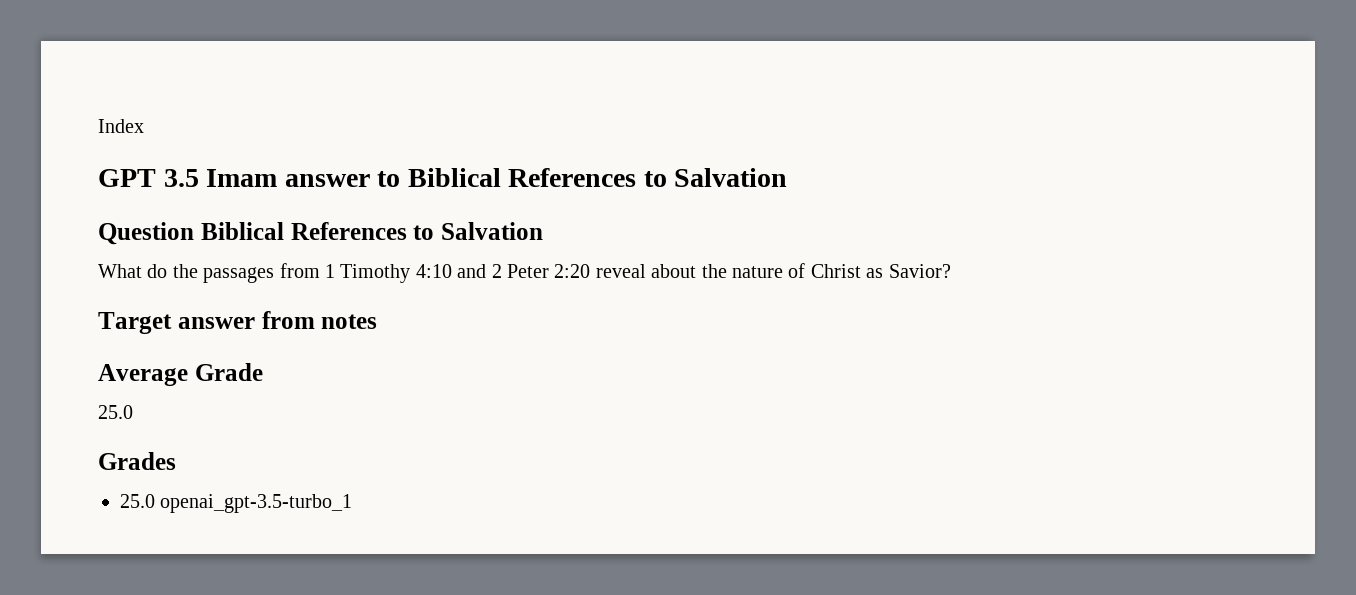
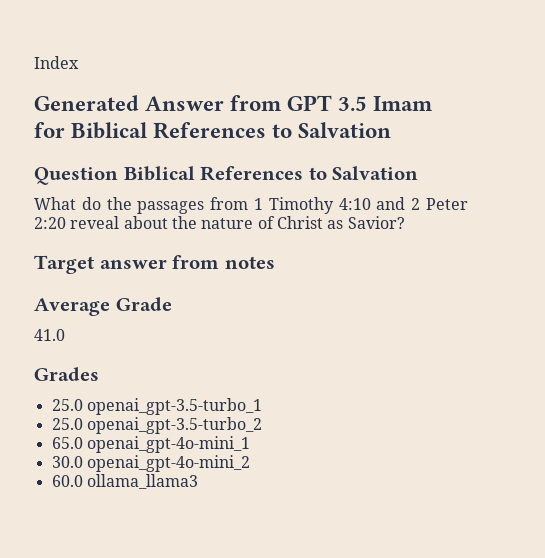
- GPT 3.5 Imam answer to Biblical References to Salvation
+ Generated Answer from GPT 3.5 Imam for Biblical References to Salvation
  Average Grade
- 25.0
+ 41.0
+ 25.0 openai_gpt-3.5-turbo_2
+ 65.0 openai_gpt-4o-mini_1
+ 30.0 openai_gpt-4o-mini_2
+ 60.0 ollama_llama3

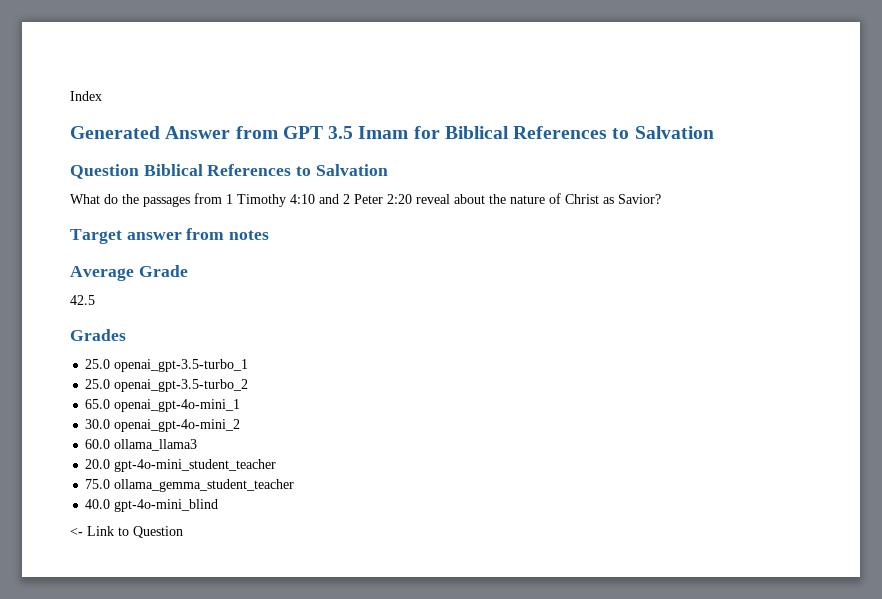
- 41.0
+ 42.5
+ 20.0 gpt-4o-mini_student_teacher
+ 75.0 ollama_gemma_student_teacher
+ 40.0 gpt-4o-mini_blind
+ <- Link to Question

